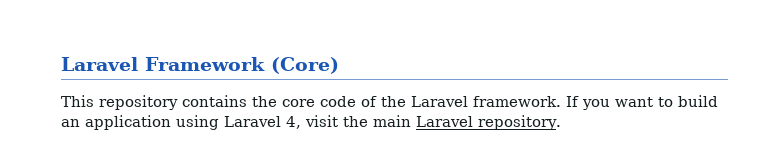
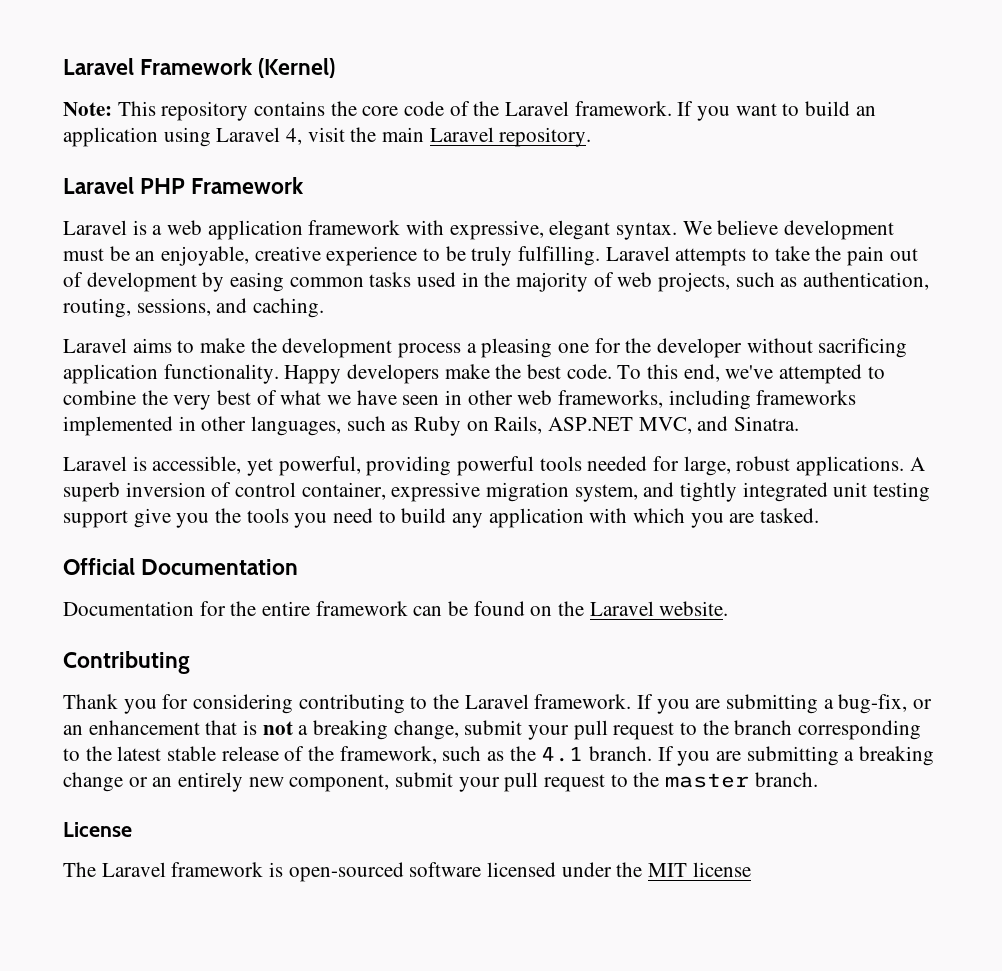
- Laravel Framework (Core)
- This repository contains the core code of the Laravel framework.
+ Laravel Framework (Kernel)
+ Note: This repository contains the core code of the Laravel framework.
+ Laravel PHP Framework
+ Laravel is a web application framework with expressive, elegant syntax. We believe development must be an enjoyable, creative experience to be truly fulfilling. Laravel attempts to take the pain out of development by easing common tasks used in the majority of web projects, such as authentication, routing, sessions, and caching.
+ Laravel aims to make the development process a pleasing one for the developer without sacrificing application functionality. Happy developers make the best code. To this end, we've attempted to combine the very best of what we have seen in other web frameworks, including frameworks implemented in other languages, such as Ruby on Rails, ASP.NET MVC, and Sinatra.
+ Laravel is accessible, yet powerful, providing powerful tools needed for large, robust applications. A superb inversion of control container, expressive migration system, and tightly integrated unit testing support give you the tools you need to build any application with which you are tasked.
+ Official Documentation
+ Documentation for the entire framework can be found on the Laravel website.
+ Contributing
+ Thank you for considering contributing to the Laravel framework. If you are submitting a bug-fix, or an enhancement that is not a breaking change, submit your pull request to the branch corresponding to the latest stable release of the framework, such as the 4.1 branch. If you are submitting a breaking change or an entirely new component, submit your pull request to the master branch.
+ License
+ The Laravel framework is open-sourced software licensed under the MIT license

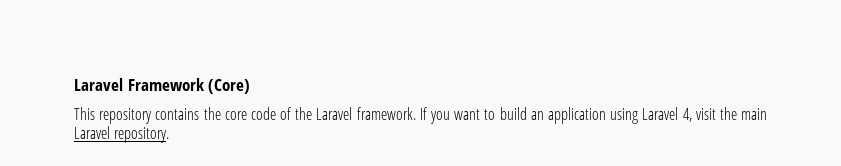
- Laravel Framework (Kernel)
- Note: This repository contains the core code of the Laravel framework.
+ Laravel Framework (Core)
+ This repository contains the core code of the Laravel framework.
- Laravel PHP Framework
- Laravel is a web application framework with expressive, elegant syntax. We believe development must be an enjoyable, creative experience to be truly fulfilling. Laravel attempts to take the pain out of development by easing common tasks used in the majority of web projects, such as authentication, routing, sessions, and caching.
- Laravel aims to make the development process a pleasing one for the developer without sacrificing application functionality. Happy developers make the best code. To this end, we've attempted to combine the very best of what we have seen in other web frameworks, including frameworks implemented in other languages, such as Ruby on Rails, ASP.NET MVC, and Sinatra.
- Laravel is accessible, yet powerful, providing powerful tools needed for large, robust applications. A superb inversion of control container, expressive migration system, and tightly integrated unit testing support give you the tools you need to build any application with which you are tasked.
- Official Documentation
- Documentation for the entire framework can be found on the Laravel website.
- Contributing
- Thank you for considering contributing to the Laravel framework. If you are submitting a bug-fix, or an enhancement that is not a breaking change, submit your pull request to the branch corresponding to the latest stable release of the framework, such as the 4.1 branch. If you are submitting a breaking change or an entirely new component, submit your pull request to the master branch.
- License
- The Laravel framework is open-sourced software licensed under the MIT license

